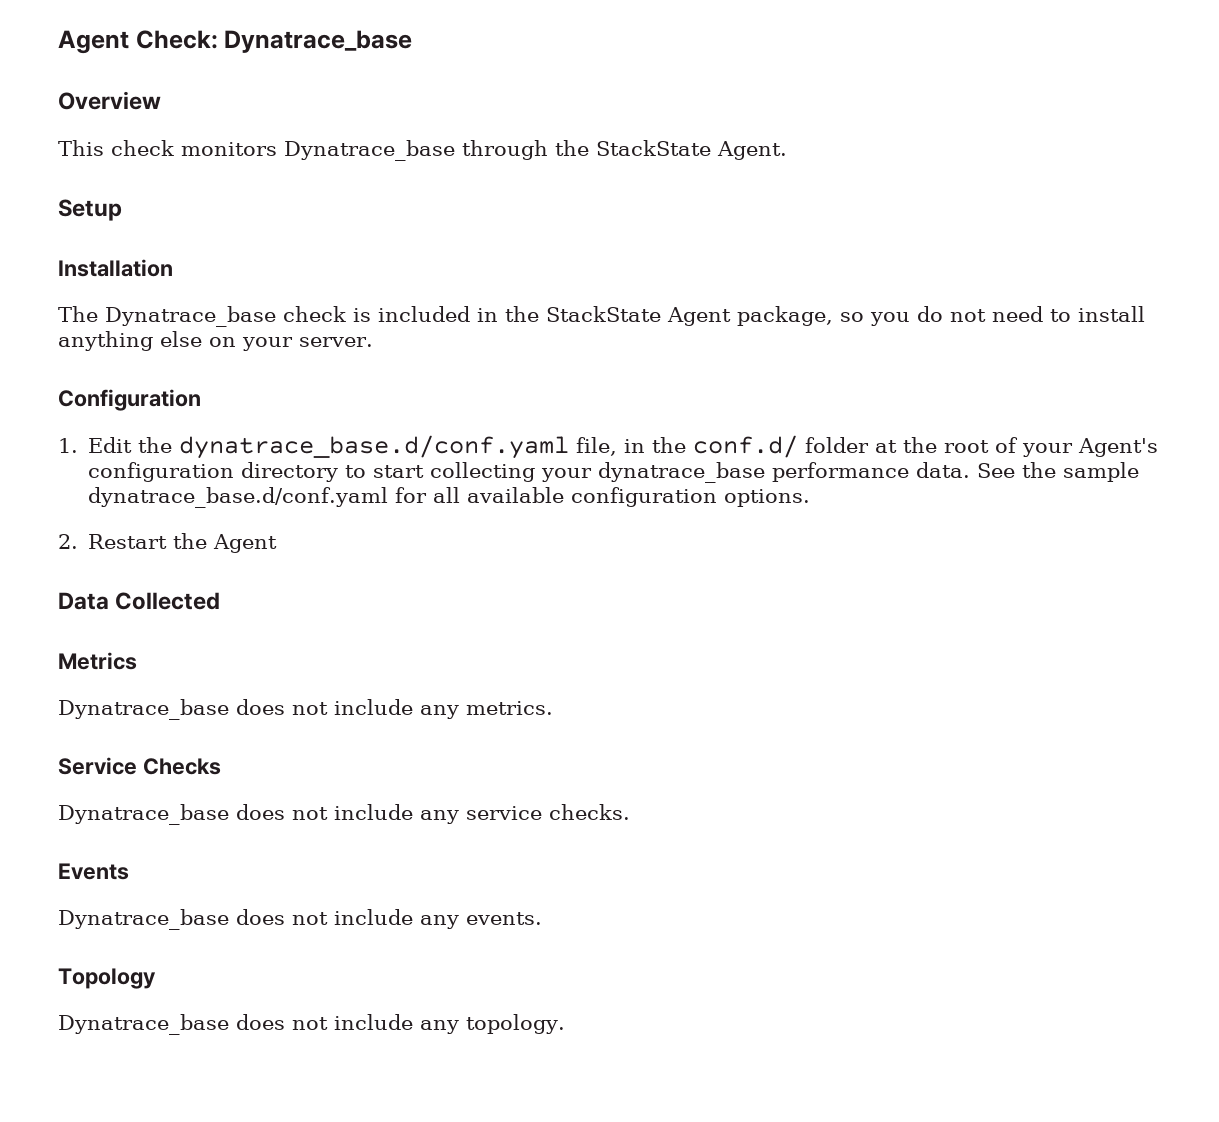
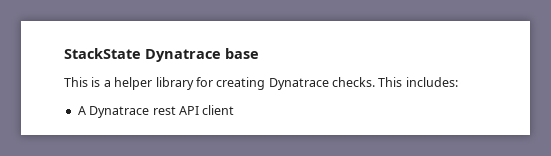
- Agent Check: Dynatrace_base
- Overview
- This check monitors Dynatrace_base through the StackState Agent.
- Setup
- Installation
- The Dynatrace_base check is included in the StackState Agent package, so you do not need to install anything else on your server.
- Configuration
- 1. Edit the dynatrace_base.d/conf.yaml file, in the conf.d/ folder at the root of your Agent's configuration directory to start collecting your dynatrace_base performance data. See the sample dynatrace_base.d/conf.yaml for all available configuration options.
- 2. Restart the Agent
- Data Collected
- Metrics
- Dynatrace_base does not include any metrics.
- Service Checks
- Dynatrace_base does not include any service checks.
- Events
- Dynatrace_base does not include any events.
- Topology
- Dynatrace_base does not include any topology.
+ StackState Dynatrace base
+ This is a helper library for creating Dynatrace checks. This includes:
+ A Dynatrace rest API client

